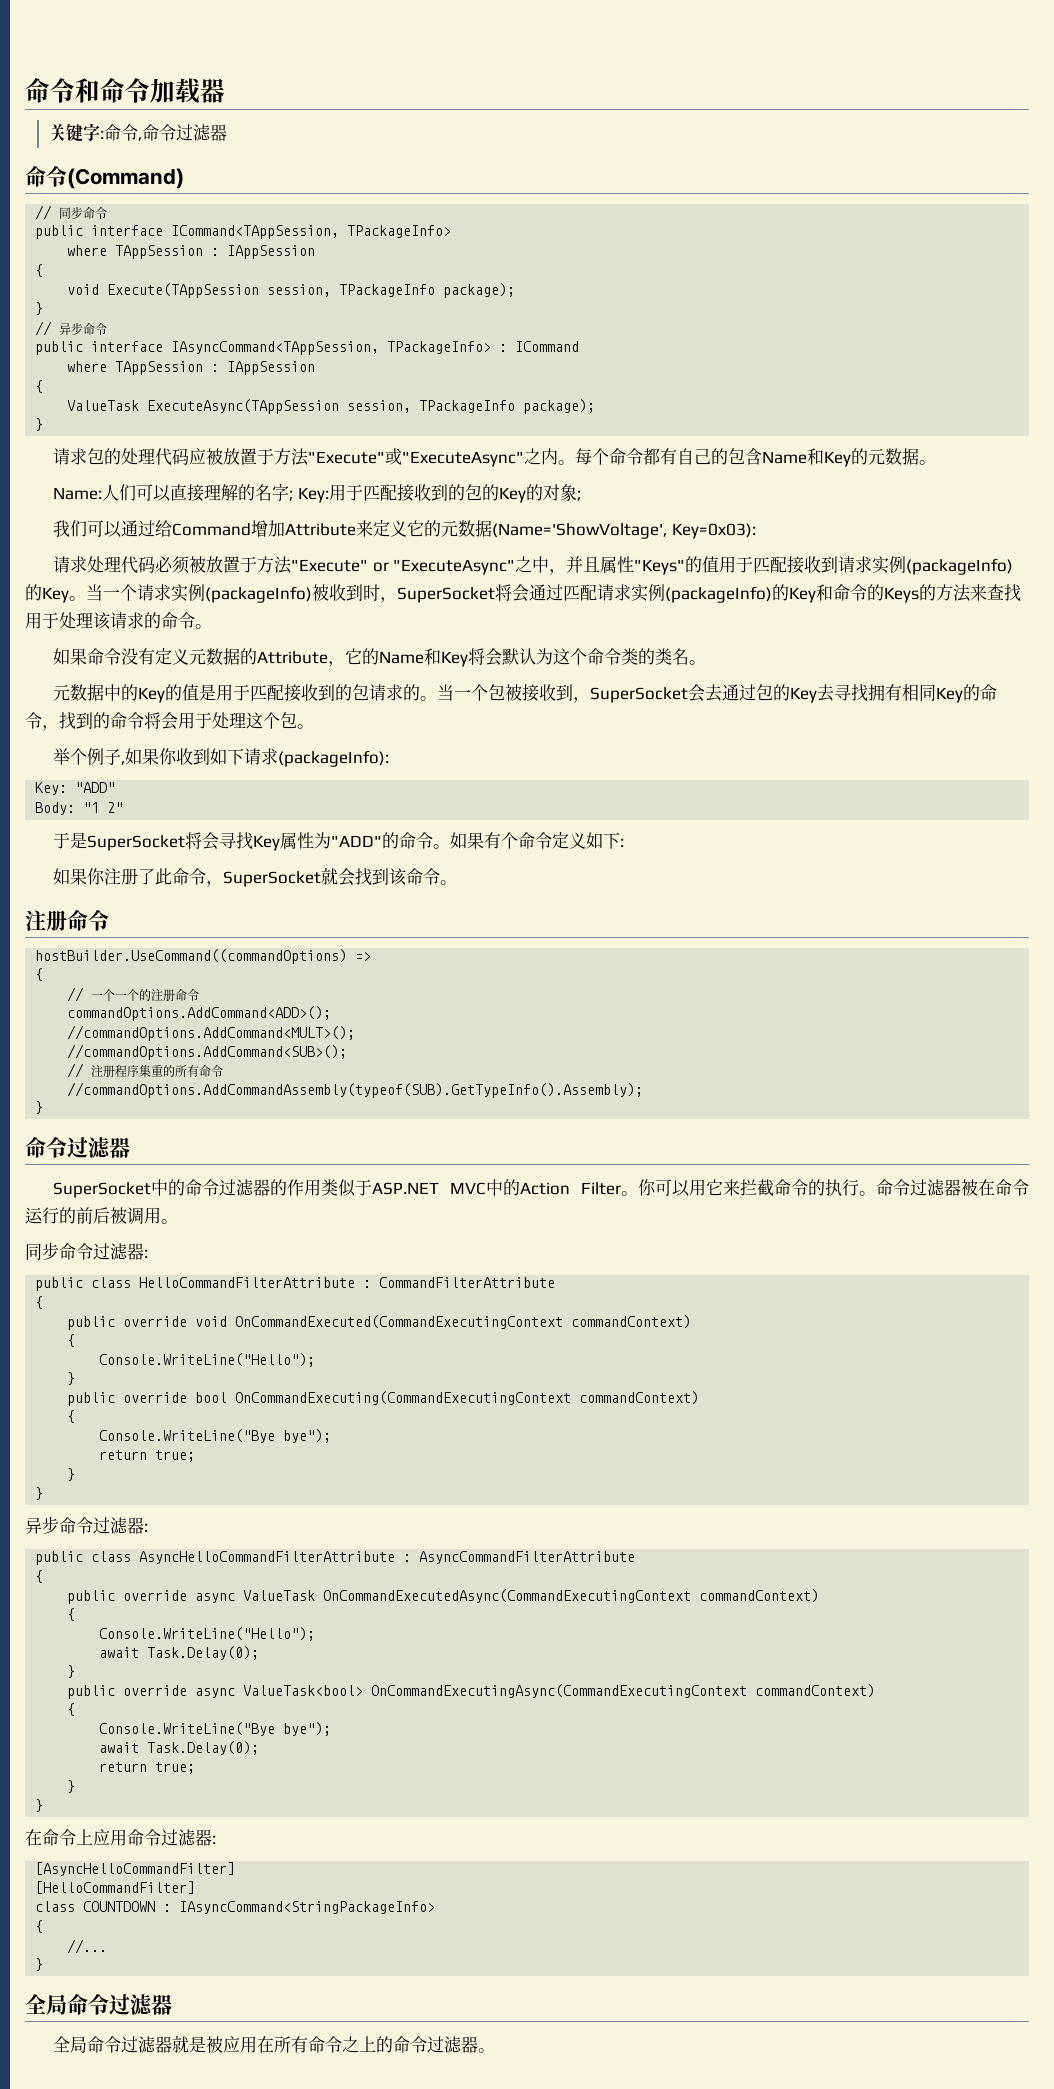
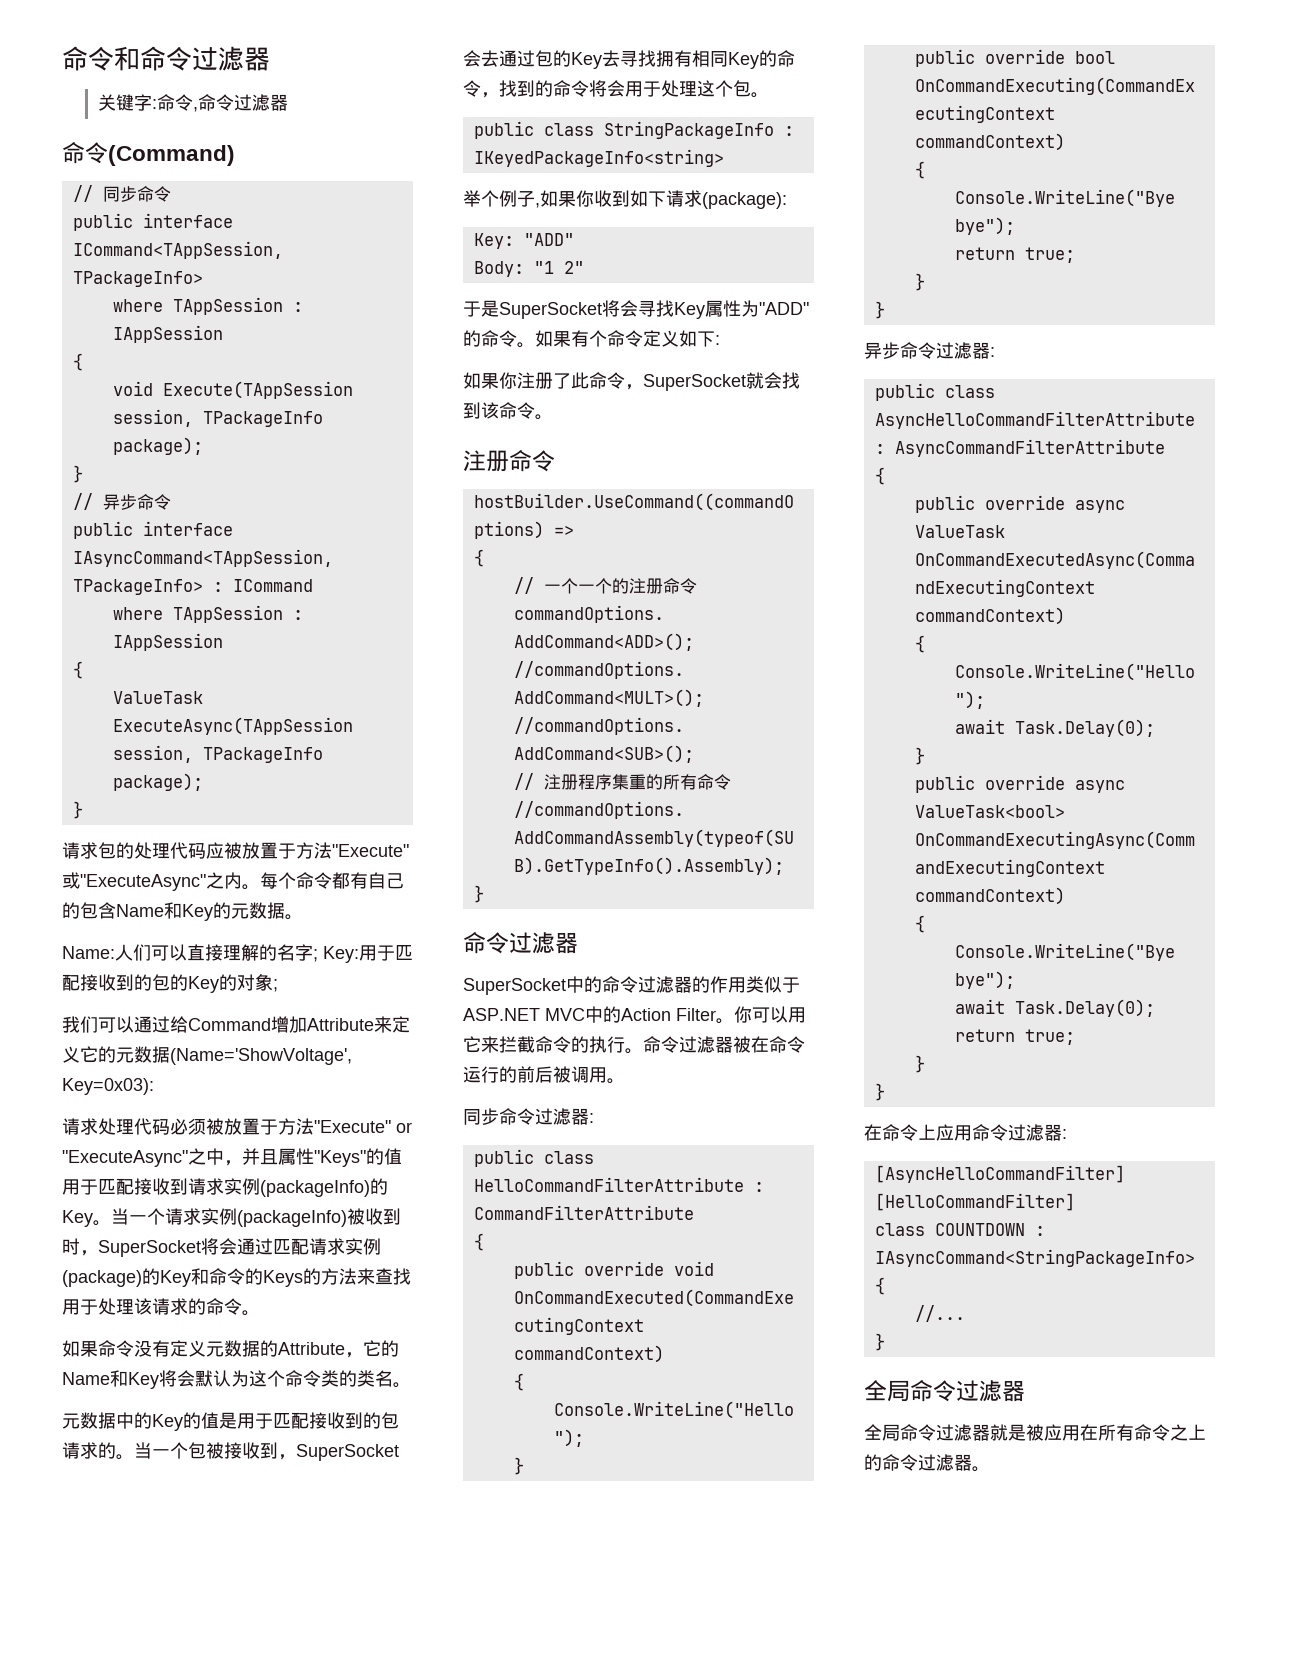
- 命令和命令加载器
+ 命令和命令过滤器
- 当一个请求实例(packageInfo)被收到时，SuperSocket将会通过匹配请求实例(packageInfo)的Key和命令的Keys的方法来查找用于处理该请求的命令。
+ 当一个请求实例(packageInfo)被收到时，SuperSocket将会通过匹配请求实例(package)的Key和命令的Keys的方法来查找用于处理该请求的命令。
+ public class StringPackageInfo : IKeyedPackageInfo<string>
- 举个例子,如果你收到如下请求(packageInfo):
+ 举个例子,如果你收到如下请求(package):

